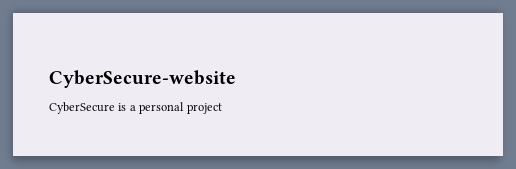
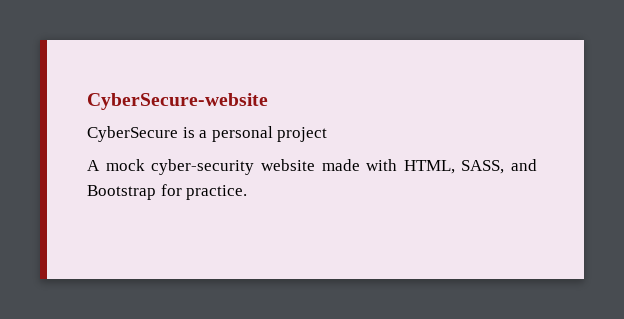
+ A mock cyber-security website made with HTML, SASS, and Bootstrap for practice.

